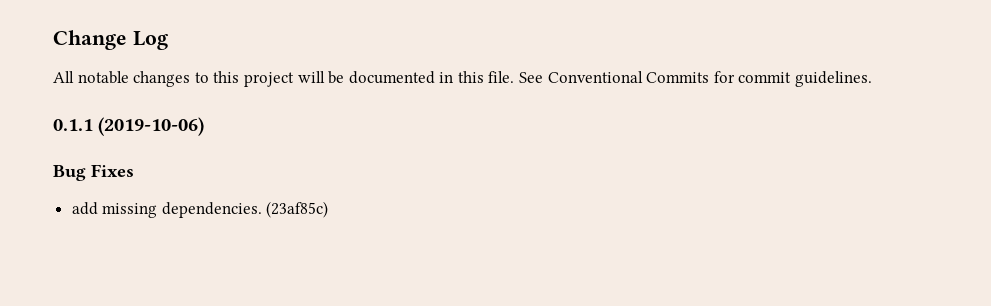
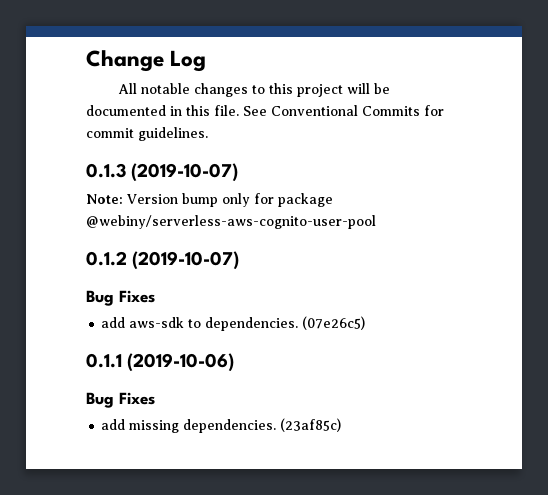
+ 0.1.3 (2019-10-07)
+ Note: Version bump only for package @webiny/serverless-aws-cognito-user-pool
+ 0.1.2 (2019-10-07)
+ Bug Fixes
+ add aws-sdk to dependencies. (07e26c5)

